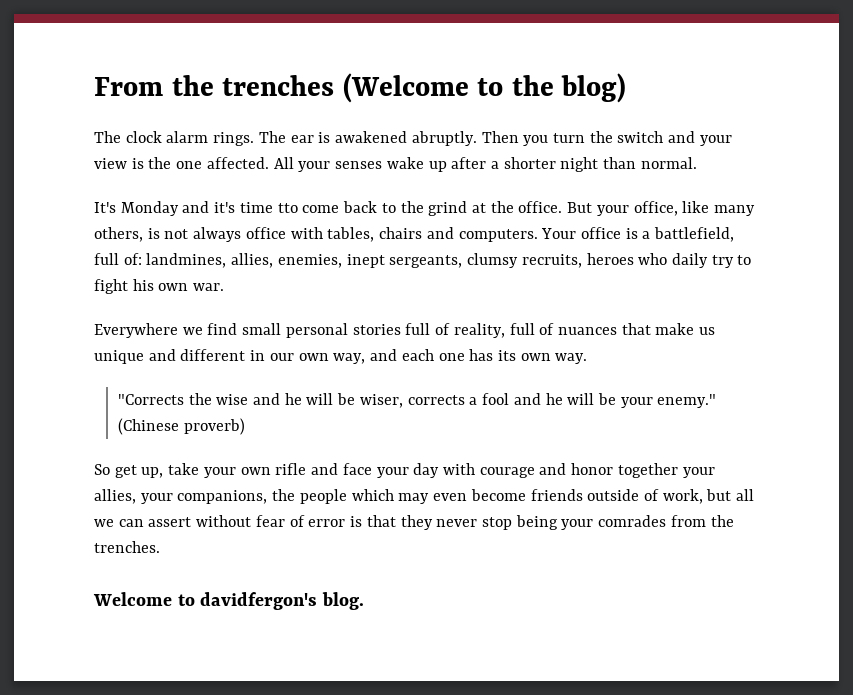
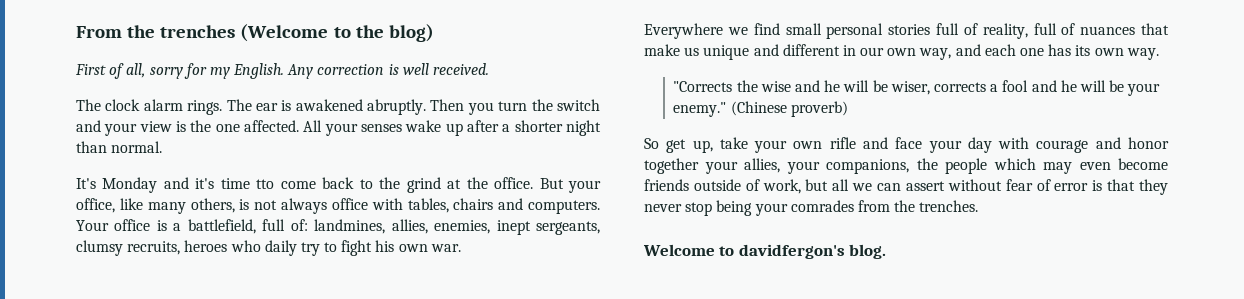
+ First of all, sorry for my English. Any correction is well received.

